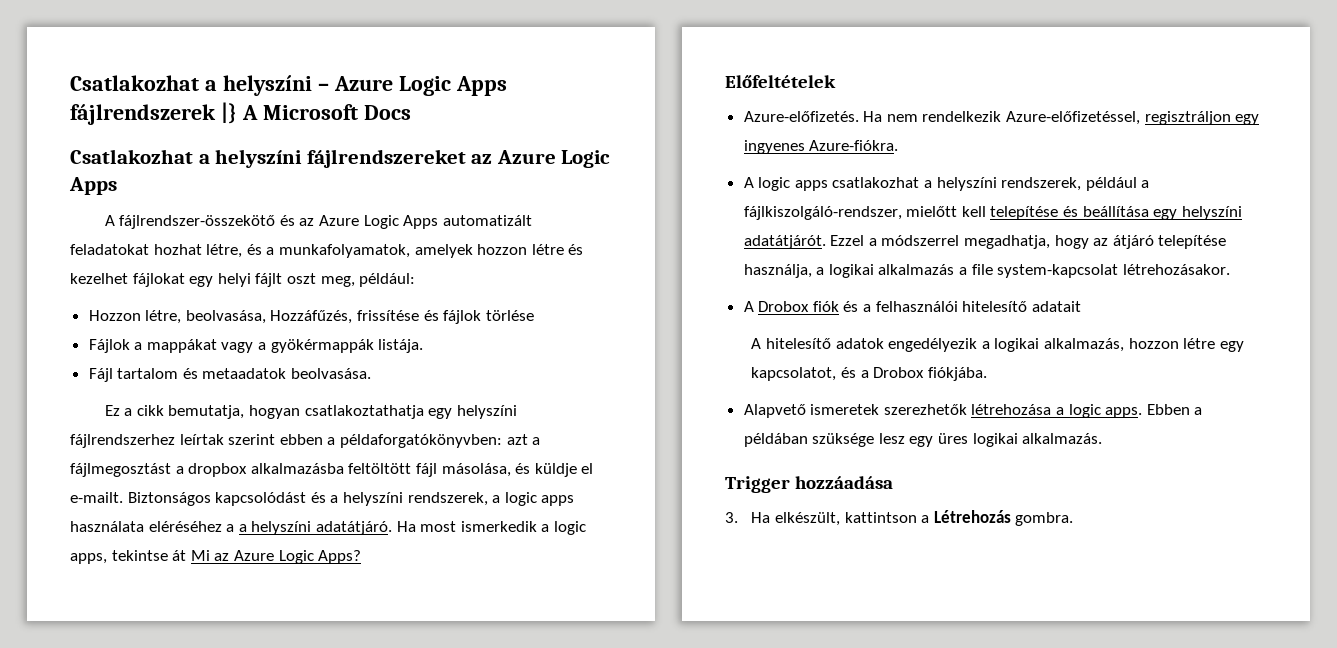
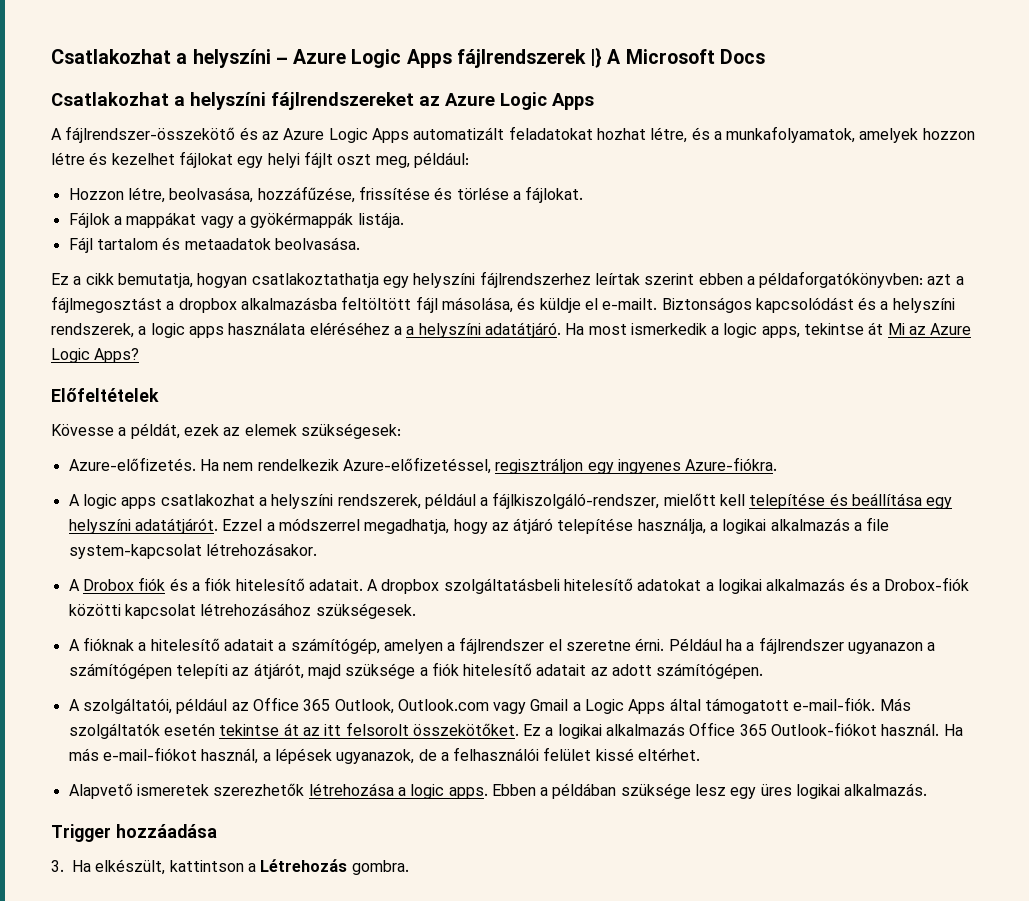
- Hozzon létre, beolvasása, Hozzáfűzés, frissítése és fájlok törlése
+ Hozzon létre, beolvasása, hozzáfűzése, frissítése és törlése a fájlokat.
+ Kövesse a példát, ezek az elemek szükségesek:
- A Drobox fiók és a felhasználói hitelesítő adatait
- A hitelesítő adatok engedélyezik a logikai alkalmazás, hozzon létre egy kapcsolatot, és a Drobox fiókjába.
+ A Drobox fiók és a fiók hitelesítő adatait. A dropbox szolgáltatásbeli hitelesítő adatokat a logikai alkalmazás és a Drobox-fiók közötti kapcsolat létrehozásához szükségesek.
+ A fióknak a hitelesítő adatait a számítógép, amelyen a fájlrendszer el szeretne érni. Például ha a fájlrendszer ugyanazon a számítógépen telepíti az átjárót, majd szüksége a fiók hitelesítő adatait az adott számítógépen.
+ A szolgáltatói, például az Office 365 Outlook, Outlook.com vagy Gmail a Logic Apps által támogatott e-mail-fiók. Más szolgáltatók esetén tekintse át az itt felsorolt összekötőket. Ez a logikai alkalmazás Office 365 Outlook-fiókot használ. Ha más e-mail-fiókot használ, a lépések ugyanazok, de a felhasználói felület kissé eltérhet.

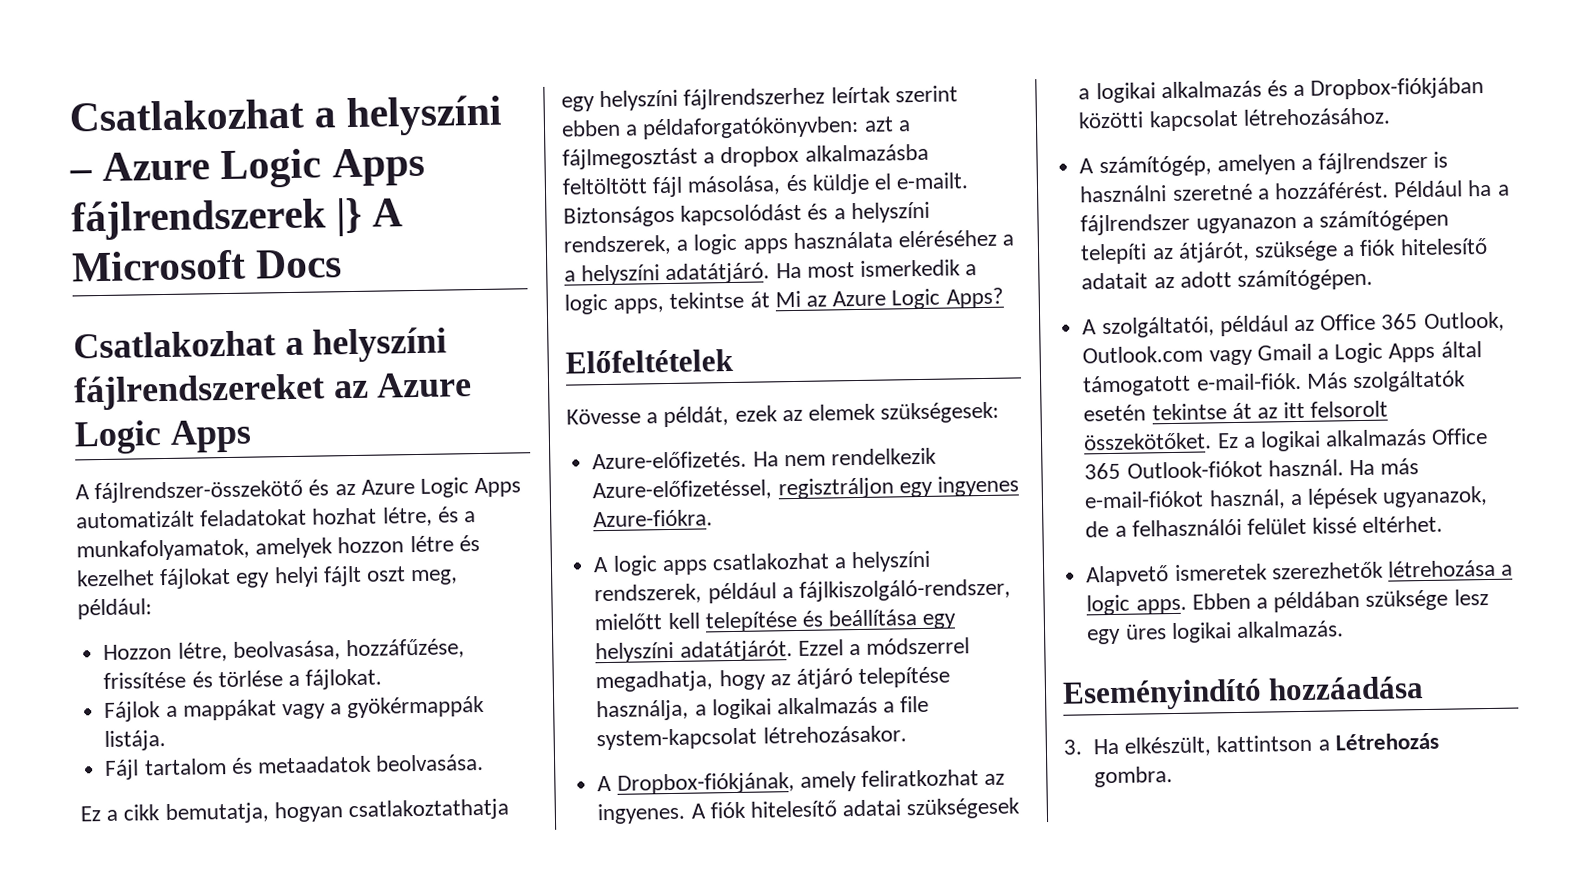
- A Drobox fiók és a fiók hitelesítő adatait. A dropbox szolgáltatásbeli hitelesítő adatokat a logikai alkalmazás és a Drobox-fiók közötti kapcsolat létrehozásához szükségesek.
- A fióknak a hitelesítő adatait a számítógép, amelyen a fájlrendszer el szeretne érni.
+ A Dropbox-fiókjának, amely feliratkozhat az ingyenes. A fiók hitelesítő adatai szükségesek a logikai alkalmazás és a Dropbox-fiókjában közötti kapcsolat létrehozásához.
+ A számítógép, amelyen a fájlrendszer is használni szeretné a hozzáférést.
- Például ha a fájlrendszer ugyanazon a számítógépen telepíti az átjárót, majd szüksége a fiók hitelesítő adatait az adott számítógépen.
+ Például ha a fájlrendszer ugyanazon a számítógépen telepíti az átjárót, szüksége a fiók hitelesítő adatait az adott számítógépen.
- Trigger hozzáadása
+ Eseményindító hozzáadása

